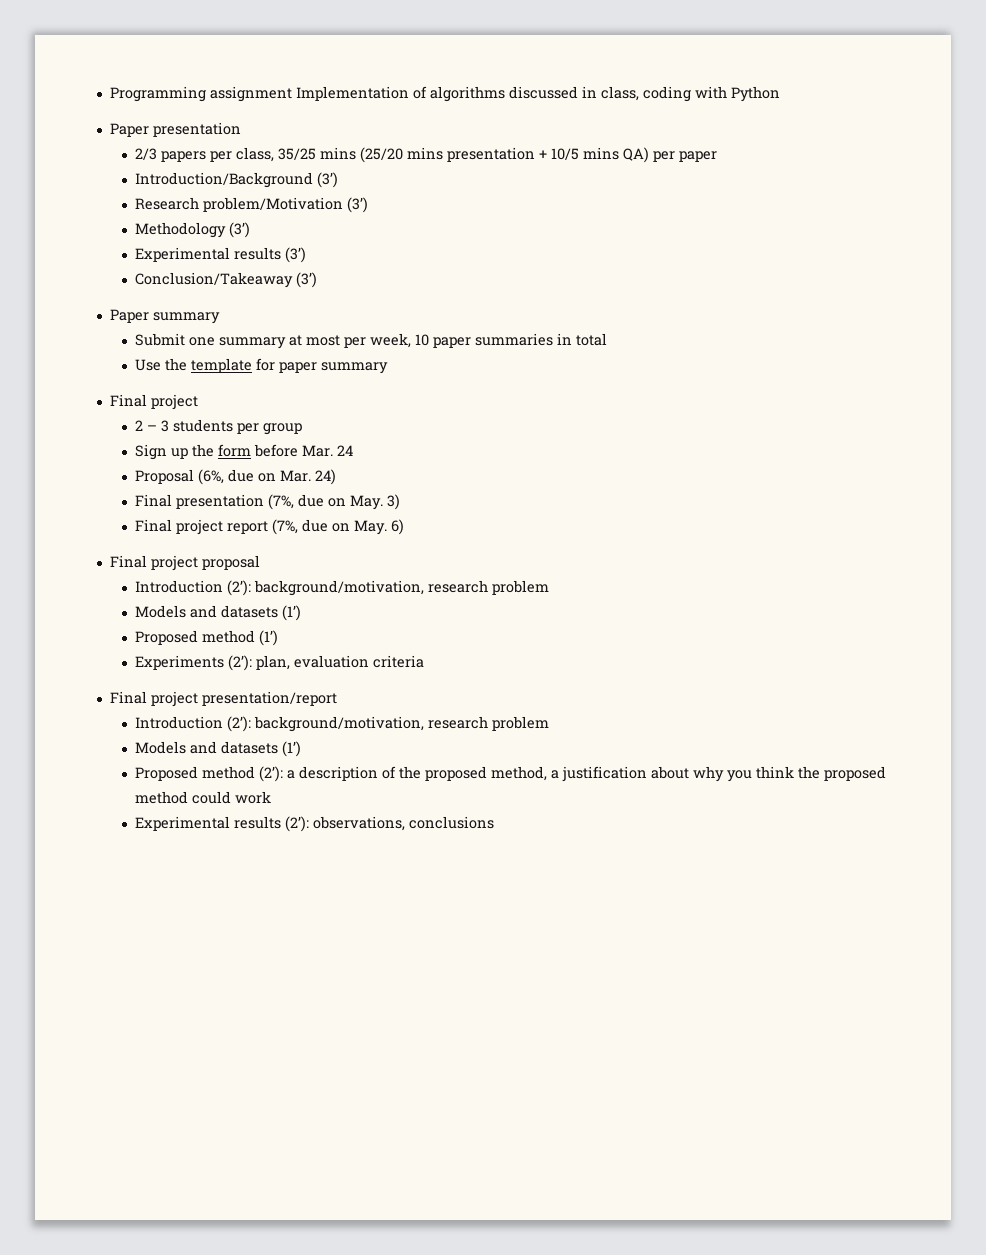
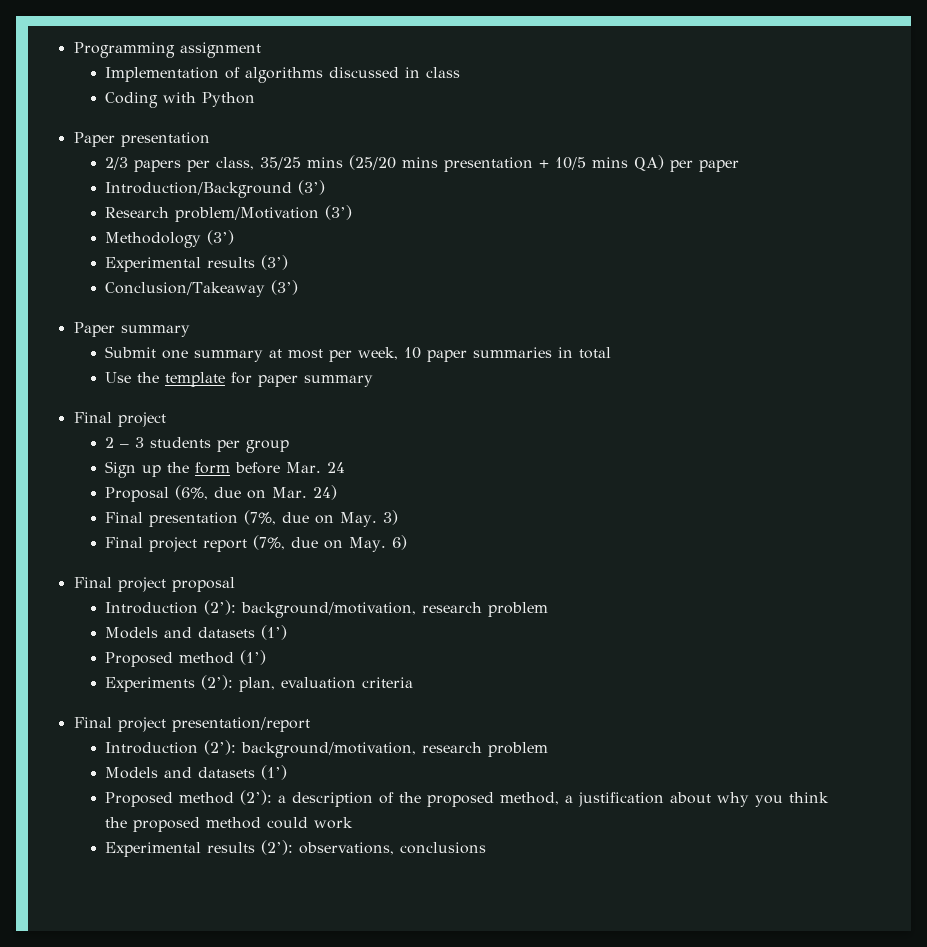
- Programming assignment Implementation of algorithms discussed in class, coding with Python
+ Programming assignment
+ Implementation of algorithms discussed in class
+ Coding with Python

